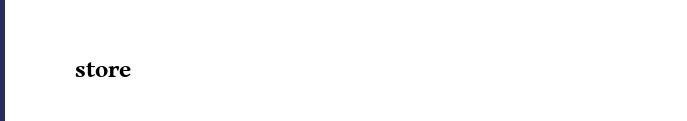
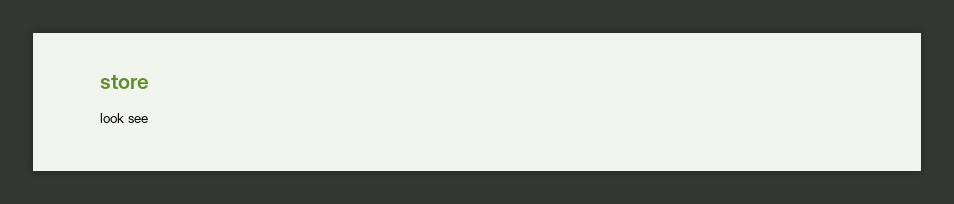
+ look see

